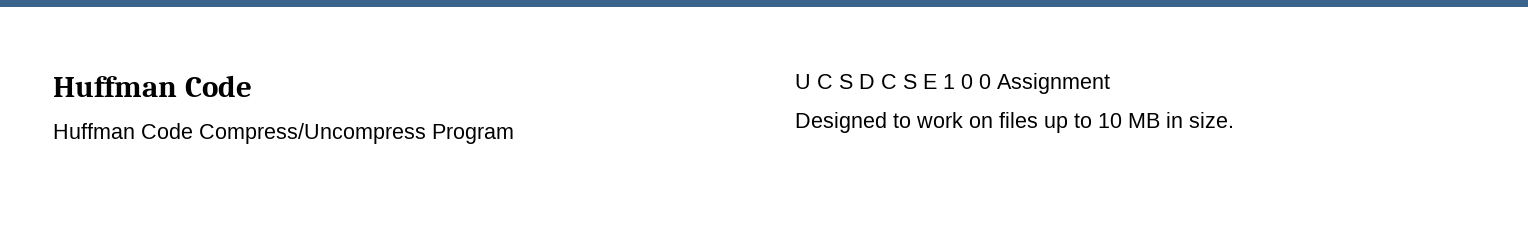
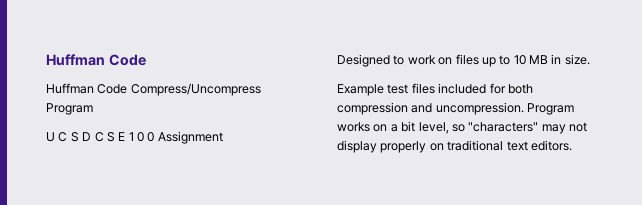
+ Example test files included for both compression and uncompression. Program works on a bit level, so "characters" may not display properly on traditional text editors.

